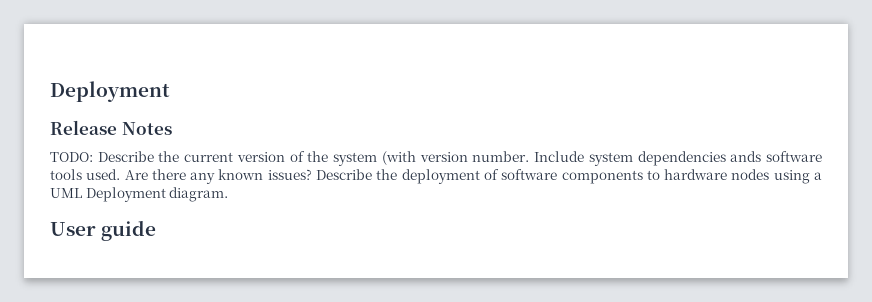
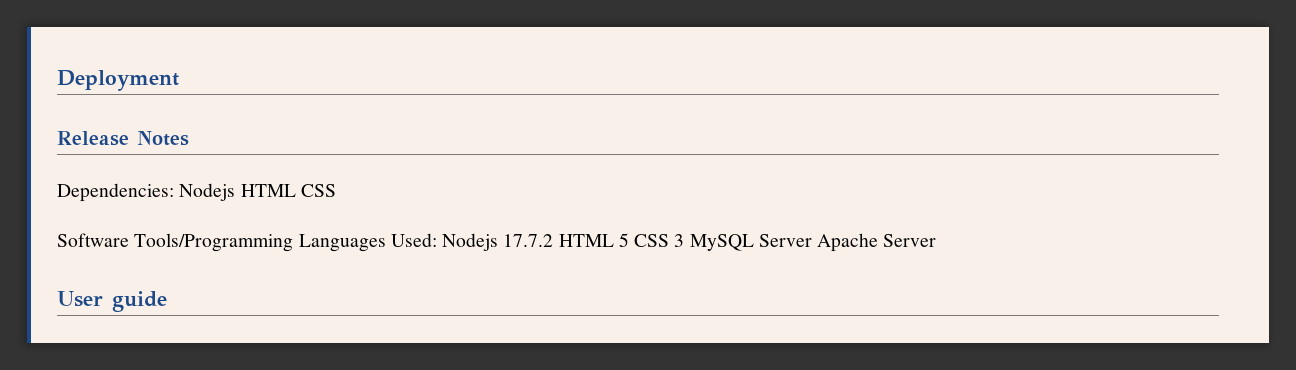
- TODO: Describe the current version of the system (with version number. Include system dependencies ands software tools used. Are there any known issues? Describe the deployment of software components to hardware nodes using a UML Deployment diagram.
+ Dependencies: Nodejs HTML CSS
+ Software Tools/Programming Languages Used: Nodejs 17.7.2 HTML 5 CSS 3 MySQL Server Apache Server

